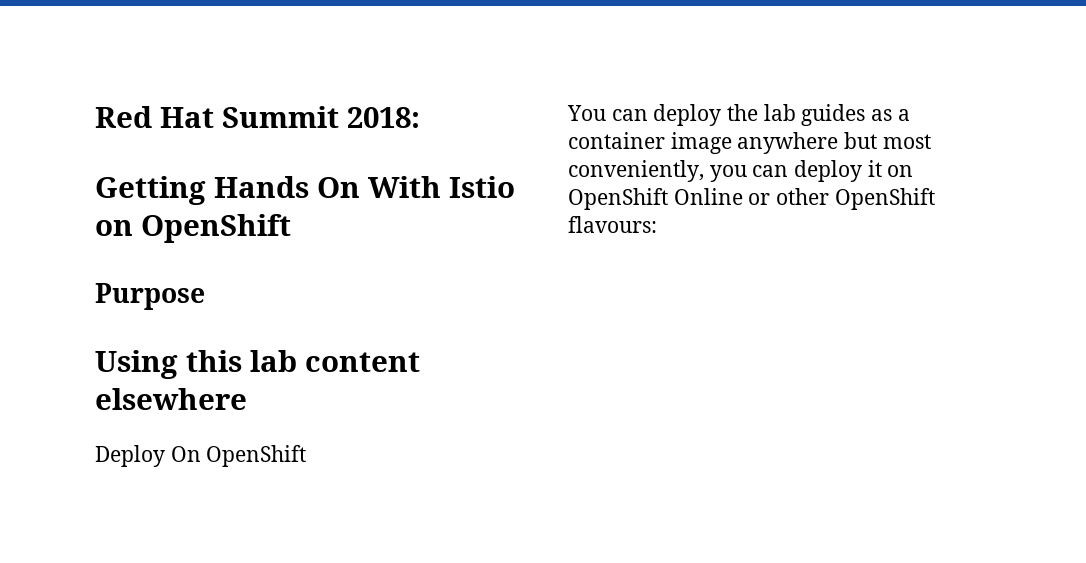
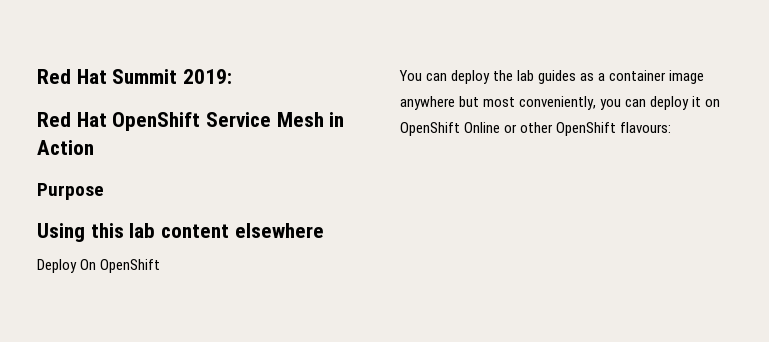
- Red Hat Summit 2018:
- Getting Hands On With Istio on OpenShift
+ Red Hat Summit 2019:
+ Red Hat OpenShift Service Mesh in Action

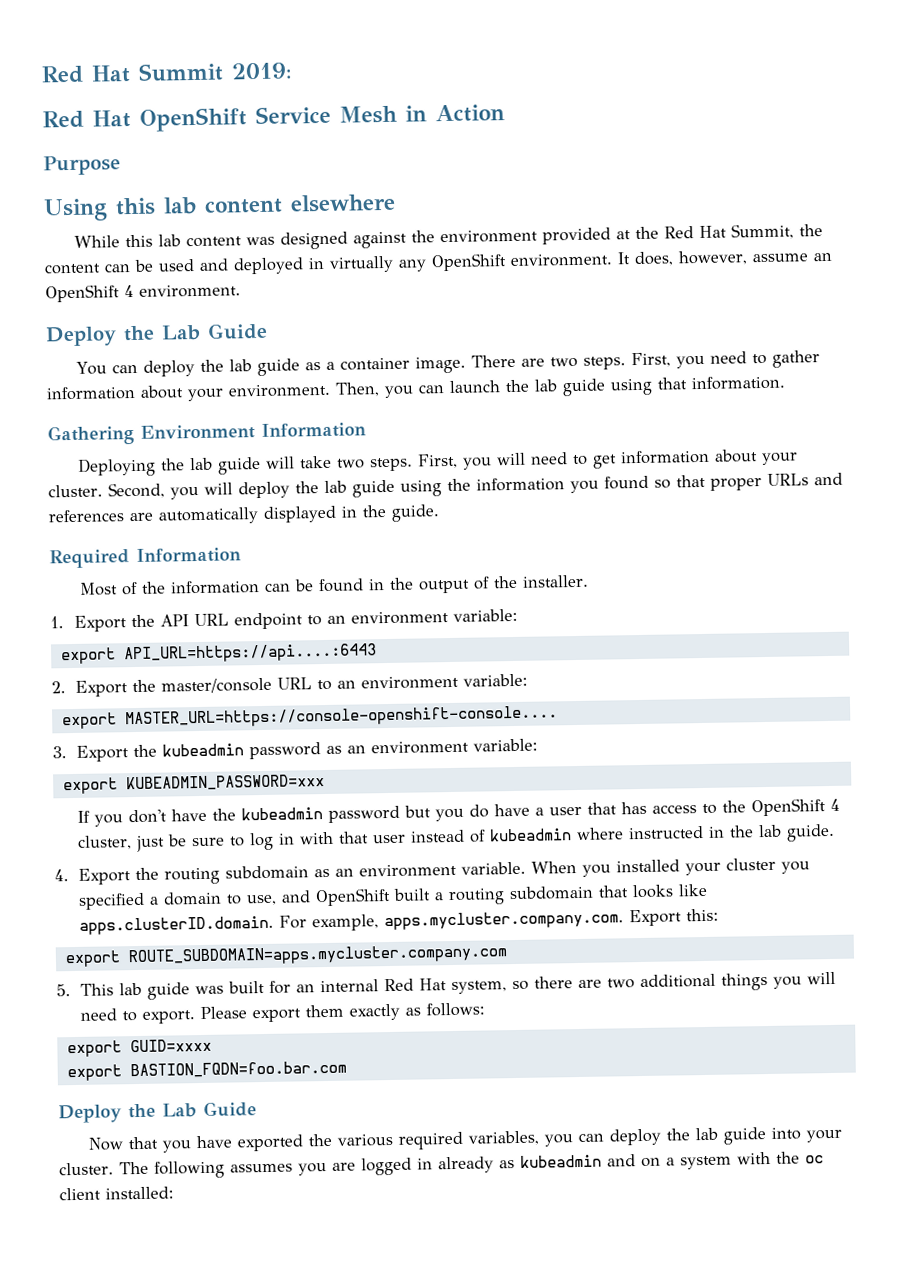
- Deploy On OpenShift
+ While this lab content was designed against the environment provided at the Red Hat Summit, the content can be used and deployed in virtually any OpenShift environment. It does, however, assume an OpenShift 4 environment.
+ Deploy the Lab Guide
- You can deploy the lab guides as a container image anywhere but most conveniently, you can deploy it on OpenShift Online or other OpenShift flavours:
+ You can deploy the lab guide as a container image. There are two steps. First, you need to gather information about your environment. Then, you can launch the lab guide using that information.
+ Gathering Environment Information
+ Deploying the lab guide will take two steps. First, you will need to get information about your cluster. Second, you will deploy the lab guide using the information you found so that proper URLs and references are automatically displayed in the guide.
+ Required Information
+ Most of the information can be found in the output of the installer.
+ 1. Export the API URL endpoint to an environment variable:
+ export API_URL=https://api....:6443
+ 2. Export the master/console URL to an environment variable:
+ export MASTER_URL=https://console-openshift-console....
+ 3. Export the kubeadmin password as an environment variable:
+ export KUBEADMIN_PASSWORD=xxx
+ If you don't have the kubeadmin password but you do have a user that has access to the OpenShift 4 cluster, just be sure to log in with that user instead of kubeadmin where instructed in the lab guide.
+ 4. Export the routing subdomain as an environment variable. When you installed your cluster you specified a domain to use, and OpenShift built a routing subdomain that looks like apps.clusterID.domain. For example, apps.mycluster.company.com. Export this:
+ export ROUTE_SUBDOMAIN=apps.mycluster.company.com
+ 5. This lab guide was built for an internal Red Hat system, so there are two additional things you will need to export. Please export them exactly as follows:
+ export GUID=xxxx
+ export BASTION_FQDN=foo.bar.com
+ Deploy the Lab Guide
+ Now that you have exported the various required variables, you can deploy the lab guide into your cluster. The following assumes you are logged in already as kubeadmin and on a system with the oc client installed:

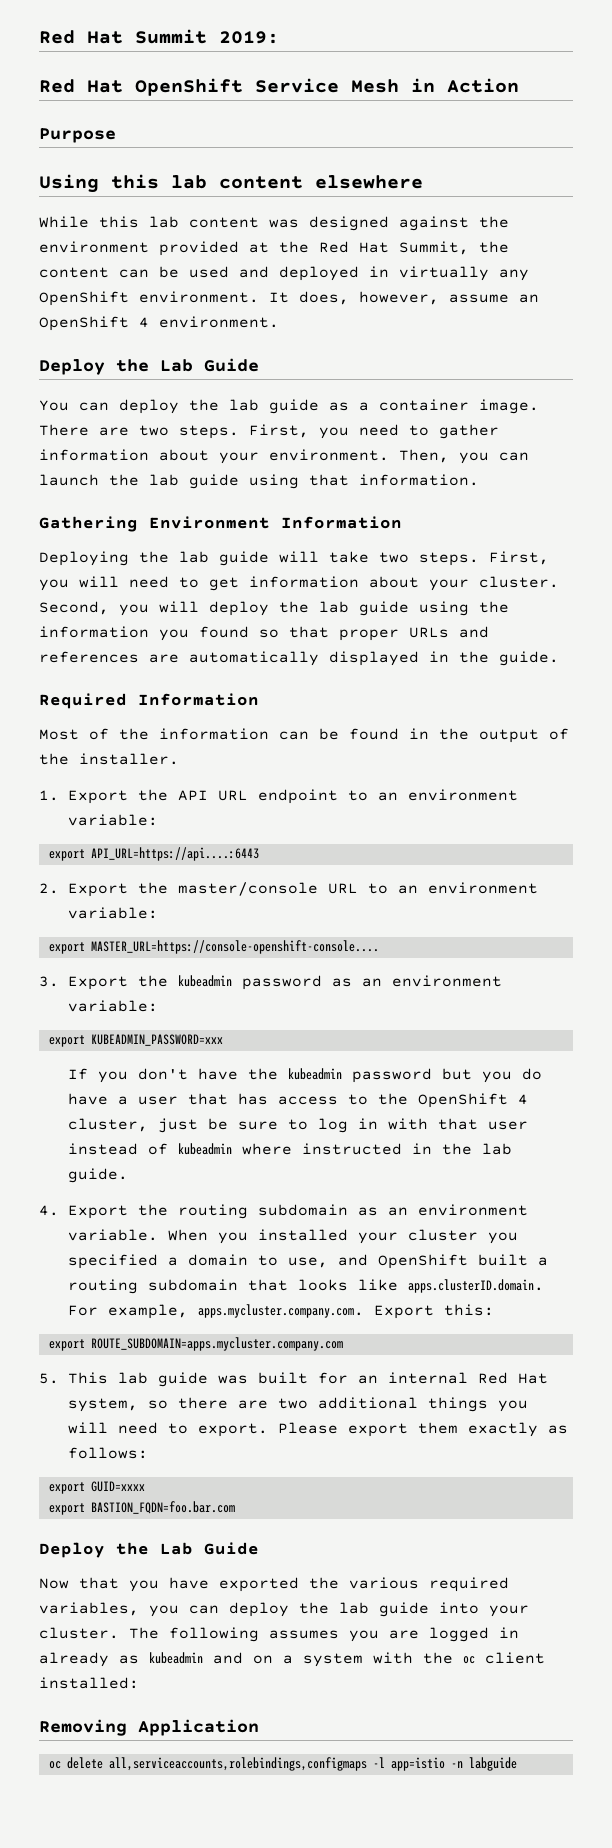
+ Removing Application
+ oc delete all,serviceaccounts,rolebindings,configmaps -l app=istio -n labguide

